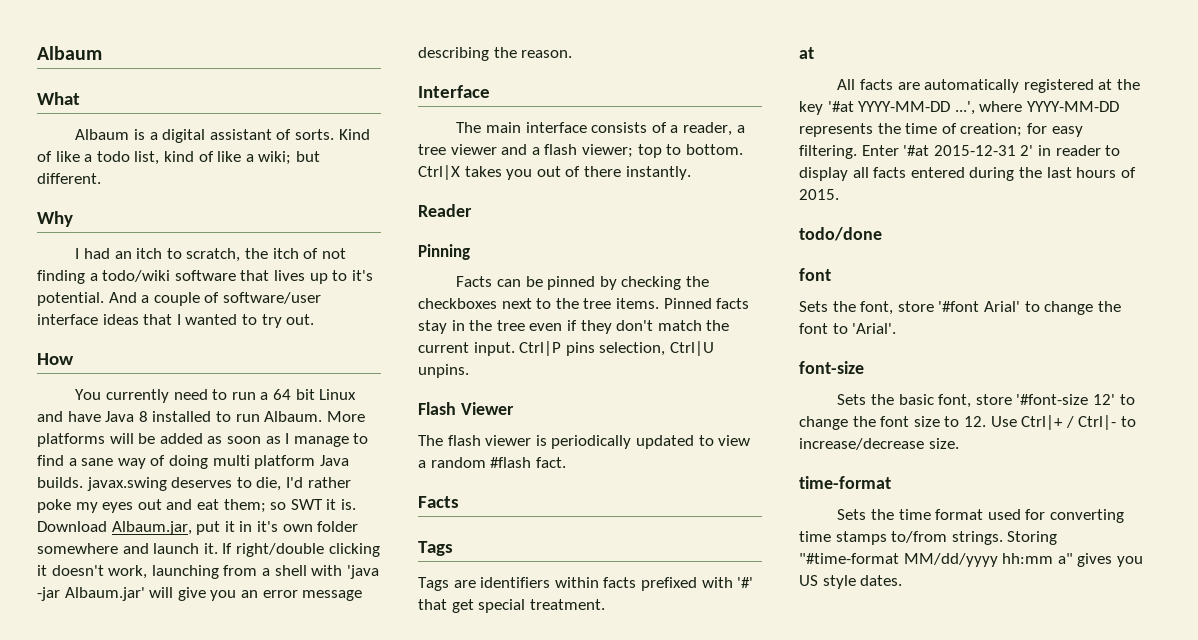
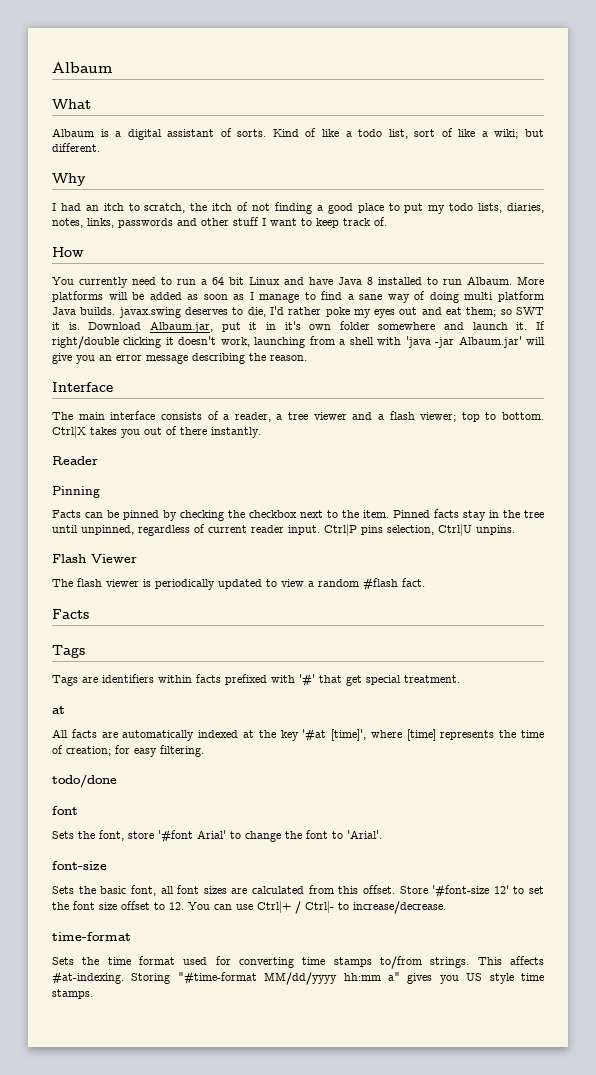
- Kind of like a todo list, kind of like a wiki; but different.
+ Kind of like a todo list, sort of like a wiki; but different.
- I had an itch to scratch, the itch of not finding a todo/wiki software that lives up to it's potential. And a couple of software/user interface ideas that I wanted to try out.
+ I had an itch to scratch, the itch of not finding a good place to put my todo lists, diaries, notes, links, passwords and other stuff I want to keep track of.
- Facts can be pinned by checking the checkboxes next to the tree items.
+ Facts can be pinned by checking the checkbox next to the item.
- Pinned facts stay in the tree even if they don't match the current input.
+ Pinned facts stay in the tree until unpinned, regardless of current reader input.
- All facts are automatically registered at the key '#at YYYY-MM-DD ...', where YYYY-MM-DD represents the time of creation; for easy filtering. Enter '#at 2015-12-31 2' in reader to display all facts entered during the last hours of 2015.
+ All facts are automatically indexed at the key '#at [time]', where [time] represents the time of creation; for easy filtering.
- Sets the basic font, store '#font-size 12' to change the font size to 12. Use Ctrl|+ / Ctrl|- to increase/decrease size.
+ Sets the basic font, all font sizes are calculated from this offset. Store '#font-size 12' to set the font size offset to 12. You can use Ctrl|+ / Ctrl|- to increase/decrease.
+ This affects #at-indexing.
- Storing "#time-format MM/dd/yyyy hh:mm a" gives you US style dates.
+ Storing "#time-format MM/dd/yyyy hh:mm a" gives you US style time stamps.

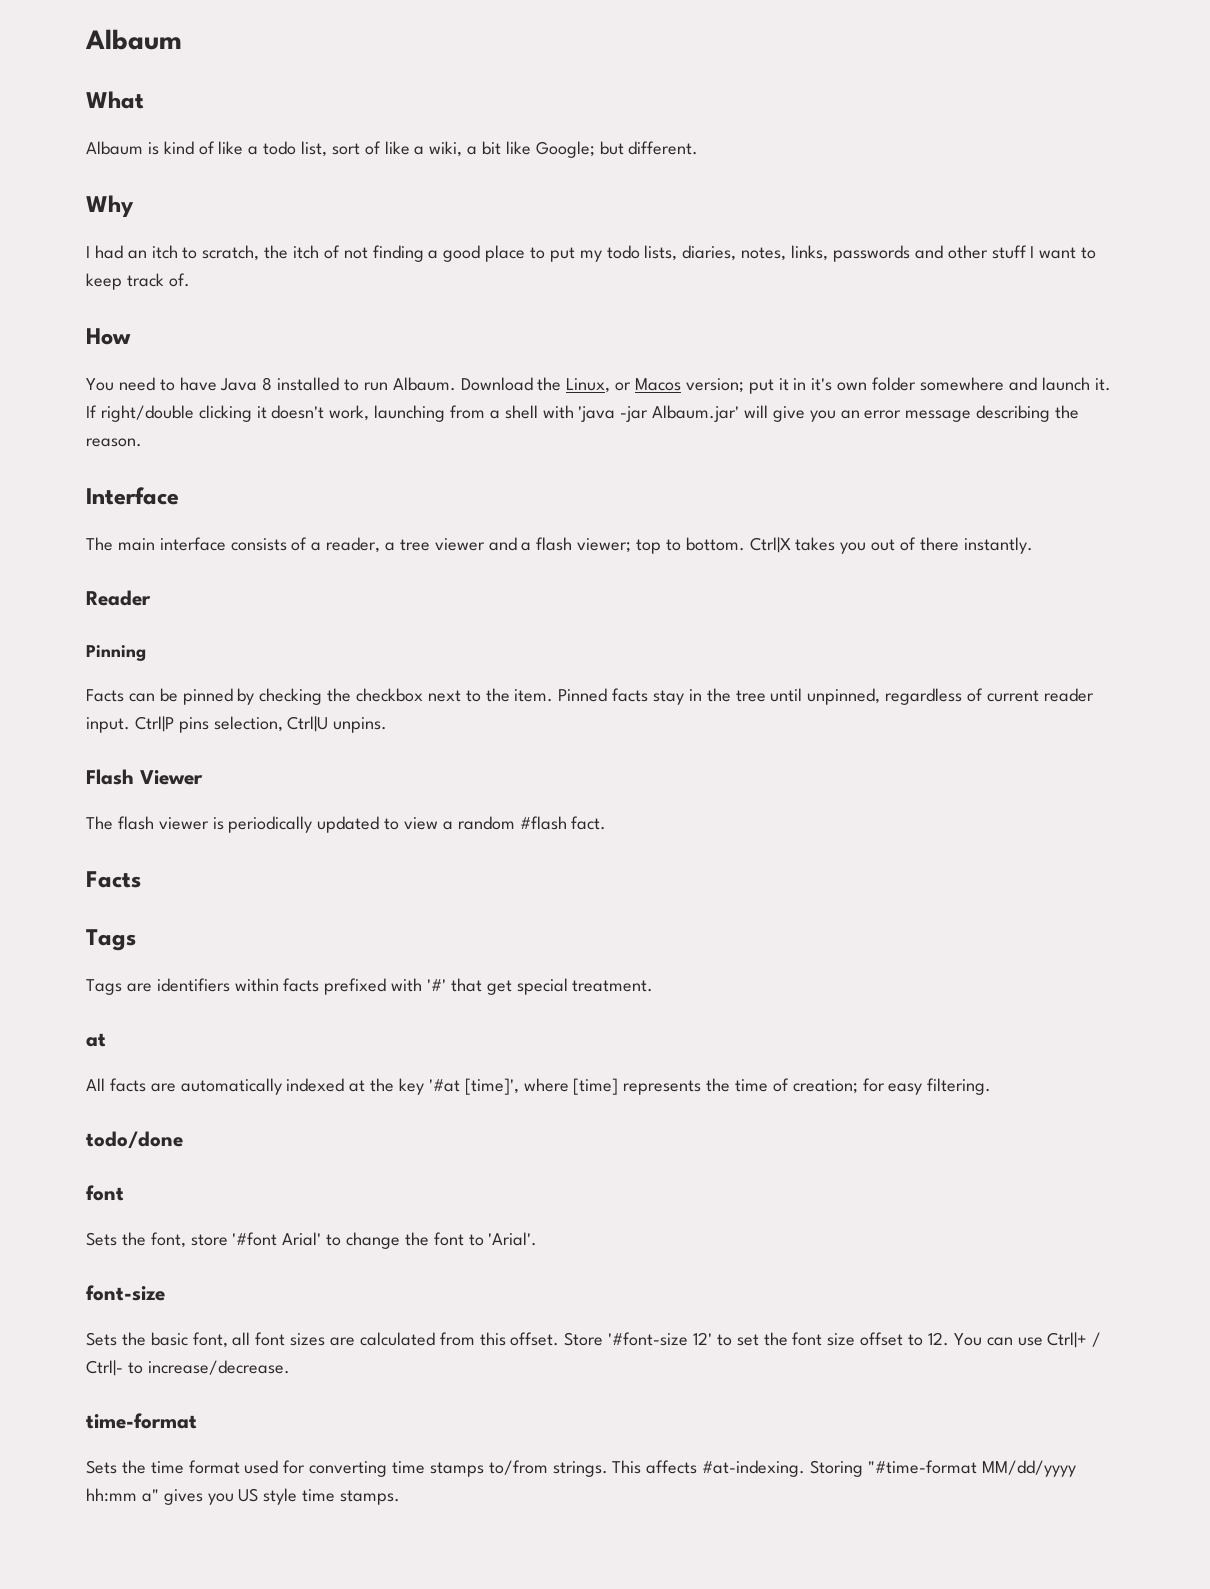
- Albaum is a digital assistant of sorts. Kind of like a todo list, sort of like a wiki; but different.
+ Albaum is kind of like a todo list, sort of like a wiki, a bit like Google; but different.
- You currently need to run a 64 bit Linux and have Java 8 installed to run Albaum.
+ You need to have Java 8 installed to run Albaum.
- More platforms will be added as soon as I manage to find a sane way of doing multi platform Java builds. javax.swing deserves to die, I'd rather poke my eyes out and eat them; so SWT it is. Download Albaum.jar, put it in it's own folder somewhere and launch it.
+ Download the Linux, or Macos version; put it in it's own folder somewhere and launch it.

